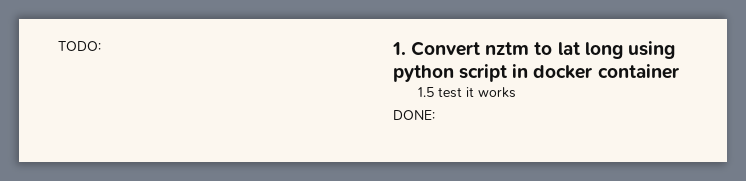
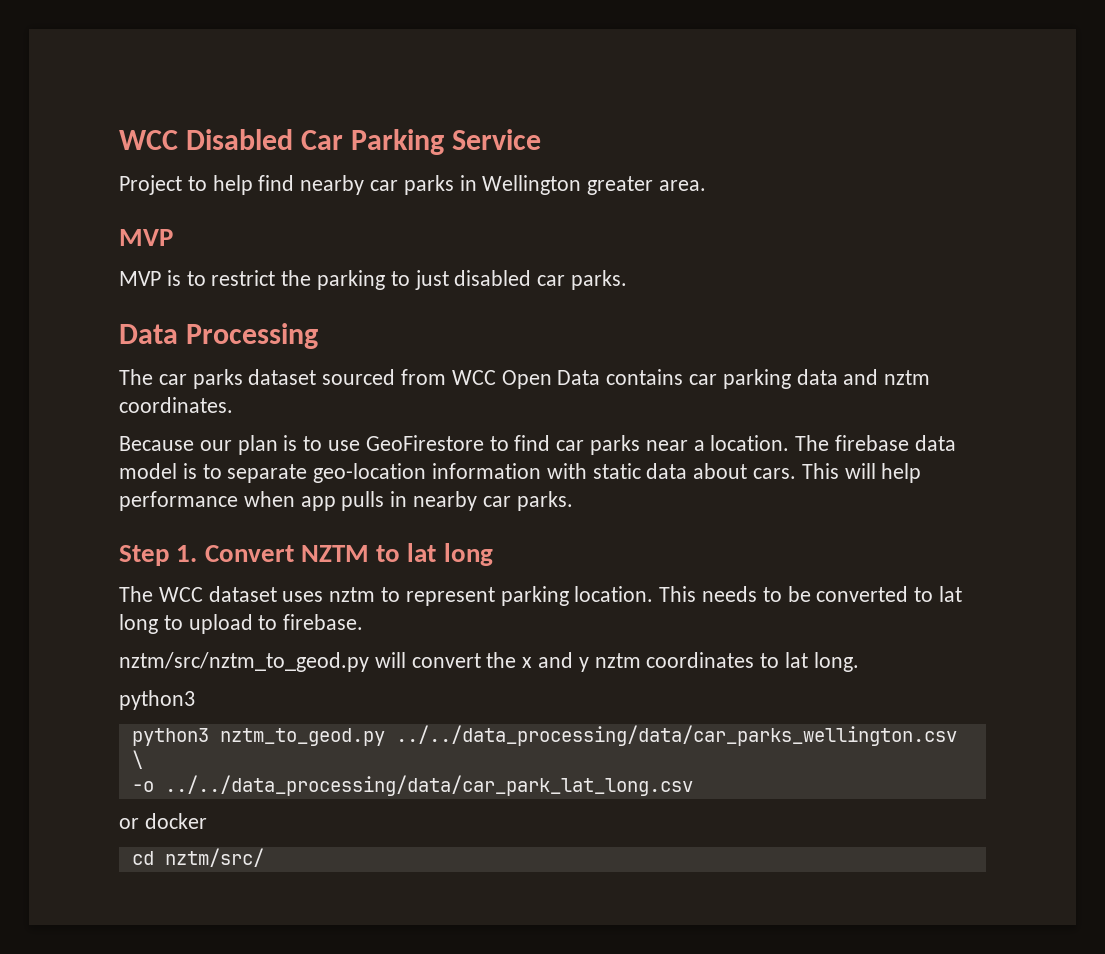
- TODO:
- 1. Convert nztm to lat long using python script in docker container
- 1.5 test it works
- DONE:
+ WCC Disabled Car Parking Service
+ Project to help find nearby car parks in Wellington greater area.
+ MVP
+ MVP is to restrict the parking to just disabled car parks.
+ Data Processing
+ The car parks dataset sourced from WCC Open Data contains car parking data and nztm coordinates.
+ Because our plan is to use GeoFirestore to find car parks near a location. The firebase data model is to separate geo-location information with static data about cars. This will help performance when app pulls in nearby car parks.
+ Step 1. Convert NZTM to lat long
+ The WCC dataset uses nztm to represent parking location. This needs to be converted to lat long to upload to firebase.
+ nztm/src/nztm_to_geod.py will convert the x and y nztm coordinates to lat long.
+ python3
+ python3 nztm_to_geod.py ../../data_processing/data/car_parks_wellington.csv \
+ -o ../../data_processing/data/car_park_lat_long.csv
+ or docker
+ cd nztm/src/

